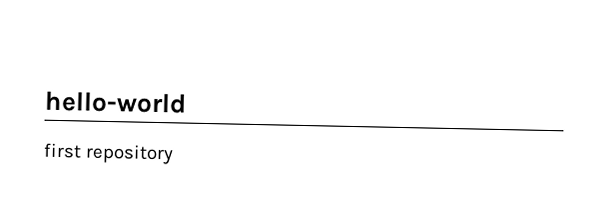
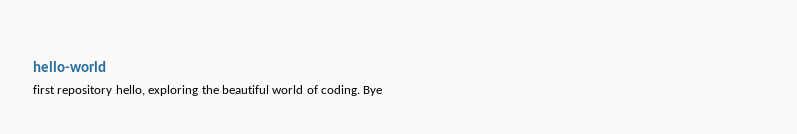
- first repository
+ first repository hello, exploring the beautiful world of coding. Bye

